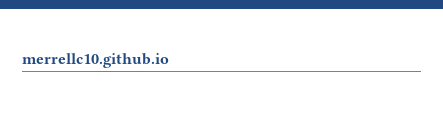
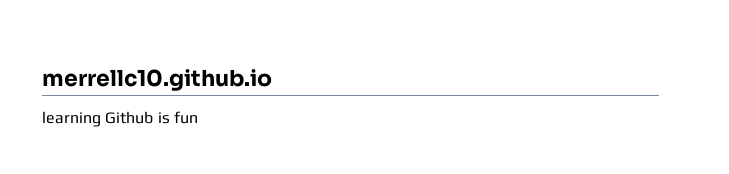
+ learning Github is fun

